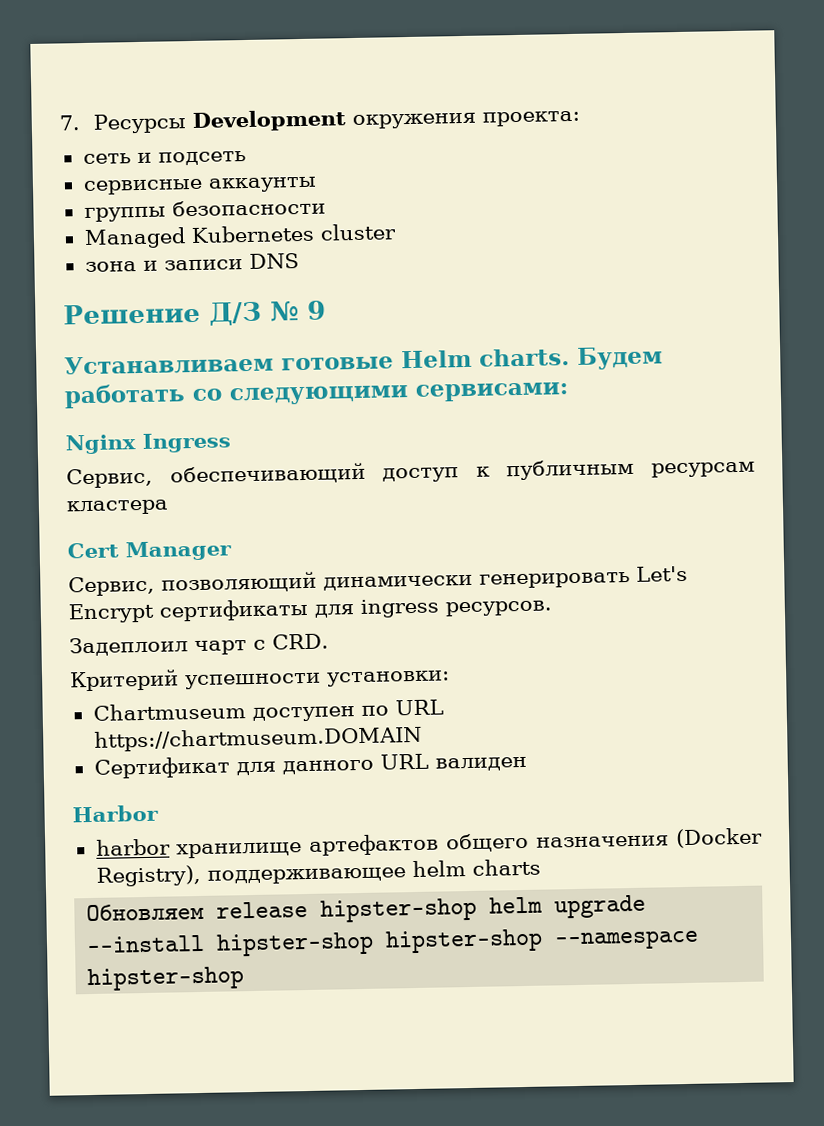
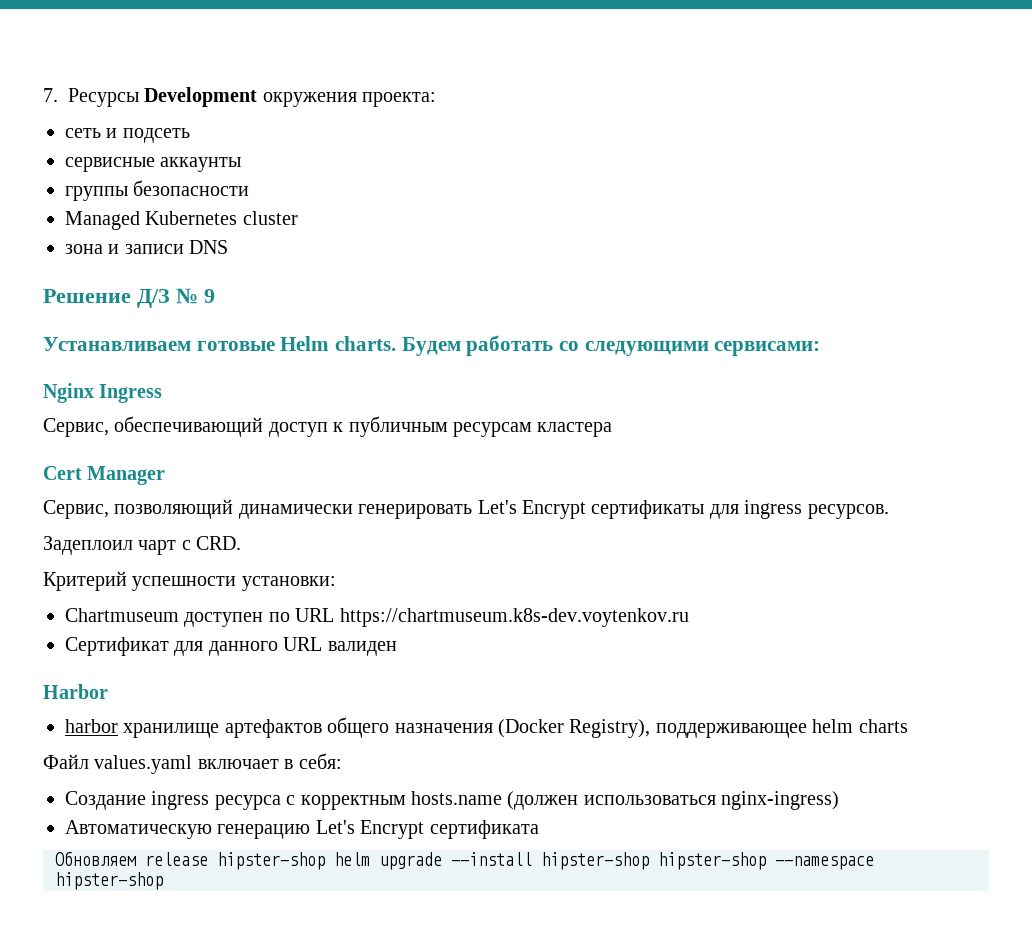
- Chartmuseum доступен по URL https://chartmuseum.DOMAIN
+ Chartmuseum доступен по URL https://chartmuseum.k8s-dev.voytenkov.ru
+ Файл values.yaml включает в себя:
+ Создание ingress ресурса с корректным hosts.name (должен использоваться nginx-ingress)
+ Автоматическую генерацию Let's Encrypt сертификата

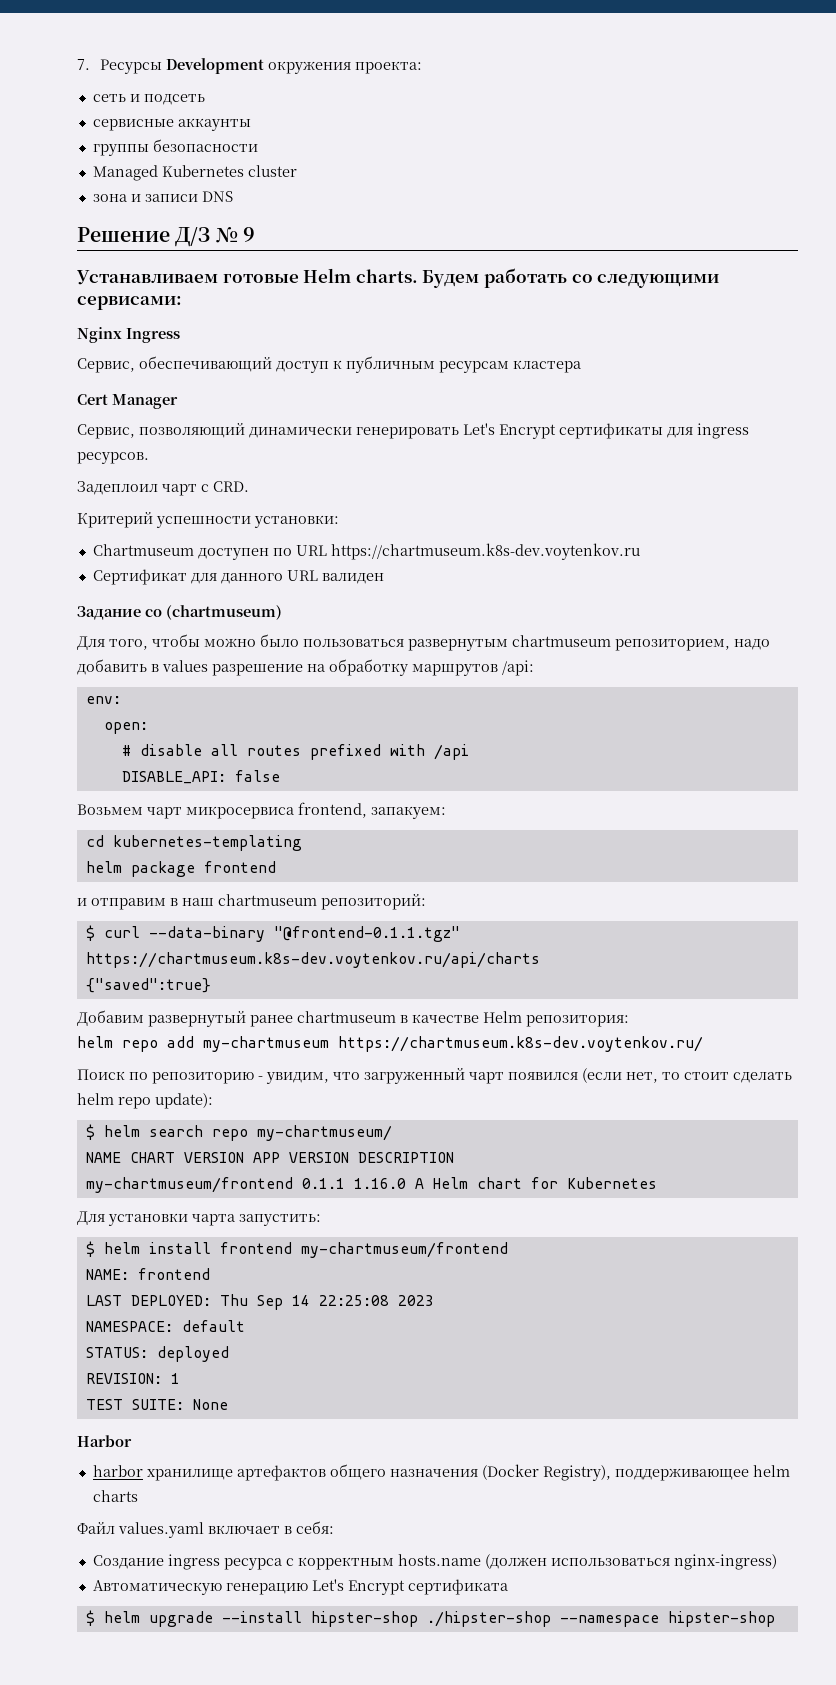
+ Задание со (chartmuseum)
+ Для того, чтобы можно было пользоваться развернутым chartmuseum репозиторием, надо добавить в values разрешение на обработку маршрутов /api:
+ env:
+ open:
+ # disable all routes prefixed with /api
+ DISABLE_API: false
+ Возьмем чарт микросервиса frontend, запакуем:
+ cd kubernetes-templating
+ helm package frontend
+ и отправим в наш chartmuseum репозиторий:
+ $ curl --data-binary "@frontend-0.1.1.tgz" https://chartmuseum.k8s-dev.voytenkov.ru/api/charts
+ {"saved":true}
+ Добавим развернутый ранее chartmuseum в качестве Helm репозитория:
+ helm repo add my-chartmuseum https://chartmuseum.k8s-dev.voytenkov.ru/
+ Поиск по репозиторию - увидим, что загруженный чарт появился (если нет, то стоит сделать helm repo update):
+ $ helm search repo my-chartmuseum/
+ NAME CHART VERSION APP VERSION DESCRIPTION
+ my-chartmuseum/frontend 0.1.1 1.16.0 A Helm chart for Kubernetes
+ Для установки чарта запустить:
+ $ helm install frontend my-chartmuseum/frontend
+ NAME: frontend
+ LAST DEPLOYED: Thu Sep 14 22:25:08 2023
+ NAMESPACE: default
+ STATUS: deployed
+ REVISION: 1
+ TEST SUITE: None
- Обновляем release hipster-shop helm upgrade --install hipster-shop hipster-shop --namespace hipster-shop
+ $ helm upgrade --install hipster-shop ./hipster-shop --namespace hipster-shop

